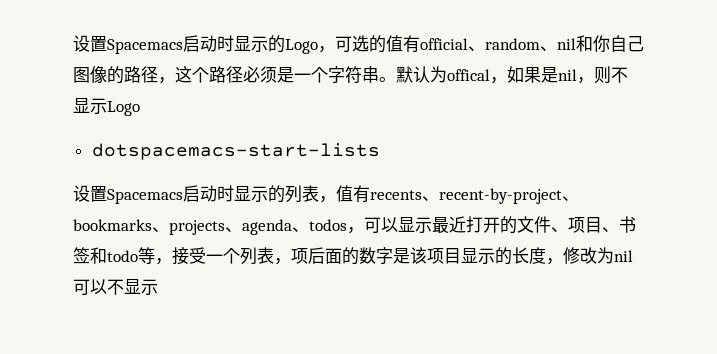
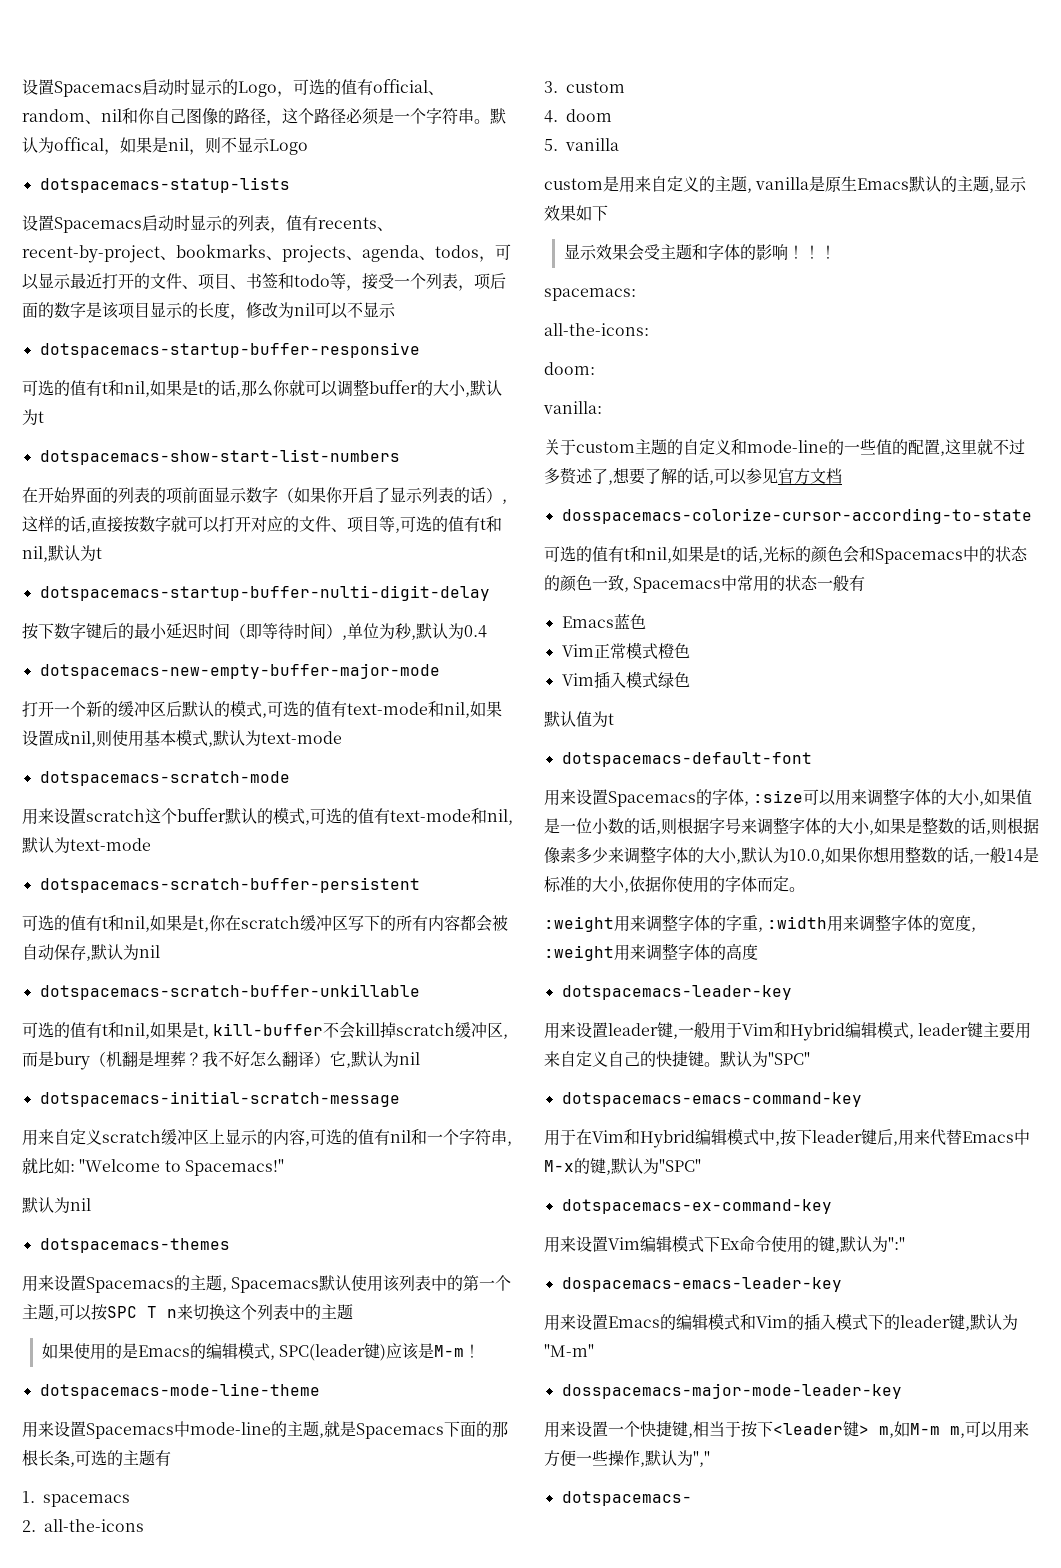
- dotspacemacs-start-lists
+ dotspacemacs-statup-lists
+ dotspacemacs-startup-buffer-responsive
+ 可选的值有t和nil,如果是t的话,那么你就可以调整buffer的大小,默认为t
+ dotspacemacs-show-start-list-numbers
+ 在开始界面的列表的项前面显示数字（如果你开启了显示列表的话）,这样的话,直接按数字就可以打开对应的文件、项目等,可选的值有t和nil,默认为t
+ dotspacemacs-startup-buffer-nulti-digit-delay
+ 按下数字键后的最小延迟时间（即等待时间）,单位为秒,默认为0.4
+ dotspacemacs-new-empty-buffer-major-mode
+ 打开一个新的缓冲区后默认的模式,可选的值有text-mode和nil,如果设置成nil,则使用基本模式,默认为text-mode
+ dotspacemacs-scratch-mode
+ 用来设置scratch这个buffer默认的模式,可选的值有text-mode和nil,默认为text-mode
+ dotspacemacs-scratch-buffer-persistent
+ 可选的值有t和nil,如果是t,你在scratch缓冲区写下的所有内容都会被自动保存,默认为nil
+ dotspacemacs-scratch-buffer-unkillable
+ 可选的值有t和nil,如果是t, kill-buffer不会kill掉scratch缓冲区,而是bury（机翻是埋葬？我不好怎么翻译）它,默认为nil
+ dotspacemacs-initial-scratch-message
+ 用来自定义scratch缓冲区上显示的内容,可选的值有nil和一个字符串,就比如: "Welcome to Spacemacs!"
+ 默认为nil
+ dotspacemacs-themes
+ 用来设置Spacemacs的主题, Spacemacs默认使用该列表中的第一个主题,可以按SPC T n来切换这个列表中的主题
+ 如果使用的是Emacs的编辑模式, SPC(leader键)应该是M-m！
+ dotspacemacs-mode-line-theme
+ 用来设置Spacemacs中mode-line的主题,就是Spacemacs下面的那根长条,可选的主题有
+ 1. spacemacs
+ 2. all-the-icons
+ 3. custom
+ 4. doom
+ 5. vanilla
+ custom是用来自定义的主题, vanilla是原生Emacs默认的主题,显示效果如下
+ 显示效果会受主题和字体的影响！！！
+ spacemacs:
+ all-the-icons:
+ doom:
+ vanilla:
+ 关于custom主题的自定义和mode-line的一些值的配置,这里就不过多赘述了,想要了解的话,可以参见官方文档
+ dosspacemacs-colorize-cursor-according-to-state
+ 可选的值有t和nil,如果是t的话,光标的颜色会和Spacemacs中的状态的颜色一致, Spacemacs中常用的状态一般有
+ Emacs蓝色
+ Vim正常模式橙色
+ Vim插入模式绿色
+ 默认值为t
+ dotspacemacs-default-font
+ 用来设置Spacemacs的字体, :size可以用来调整字体的大小,如果值是一位小数的话,则根据字号来调整字体的大小,如果是整数的话,则根据像素多少来调整字体的大小,默认为10.0,如果你想用整数的话,一般14是标准的大小,依据你使用的字体而定。
+ :weight用来调整字体的字重, :width用来调整字体的宽度, :weight用来调整字体的高度
+ dotspacemacs-leader-key
+ 用来设置leader键,一般用于Vim和Hybrid编辑模式, leader键主要用来自定义自己的快捷键。默认为"SPC"
+ dotspacemacs-emacs-command-key
+ 用于在Vim和Hybrid编辑模式中,按下leader键后,用来代替Emacs中M-x的键,默认为"SPC"
+ dotspacemacs-ex-command-key
+ 用来设置Vim编辑模式下Ex命令使用的键,默认为":"
+ dospacemacs-emacs-leader-key
+ 用来设置Emacs的编辑模式和Vim的插入模式下的leader键,默认为"M-m"
+ dosspacemacs-major-mode-leader-key
+ 用来设置一个快捷键,相当于按下<leader键> m,如M-m m,可以用来方便一些操作,默认为","
+ dotspacemacs-

